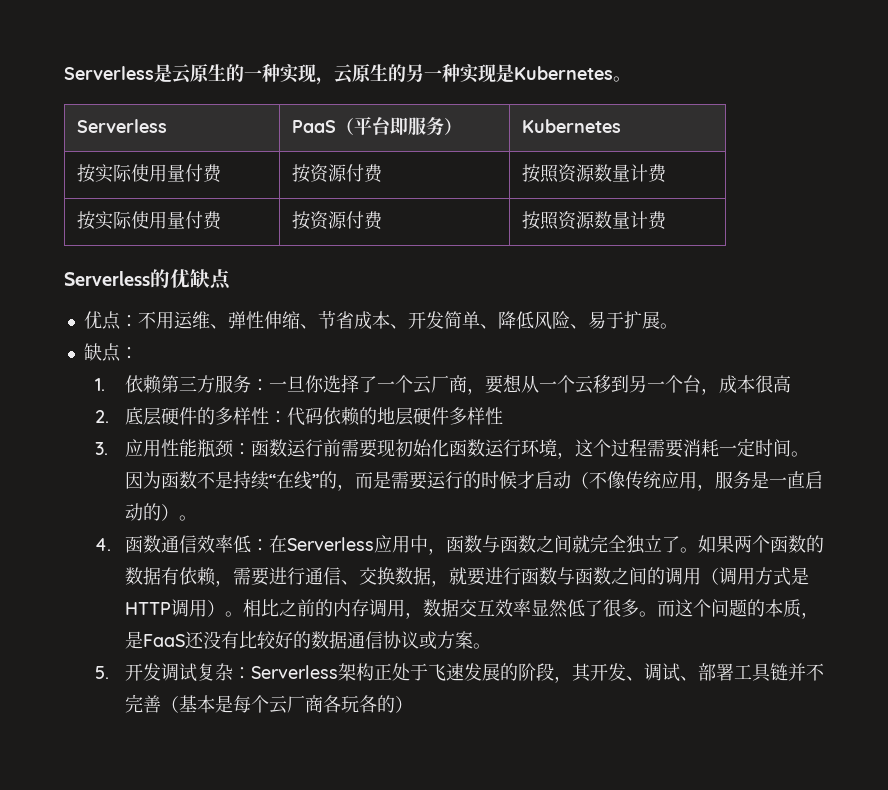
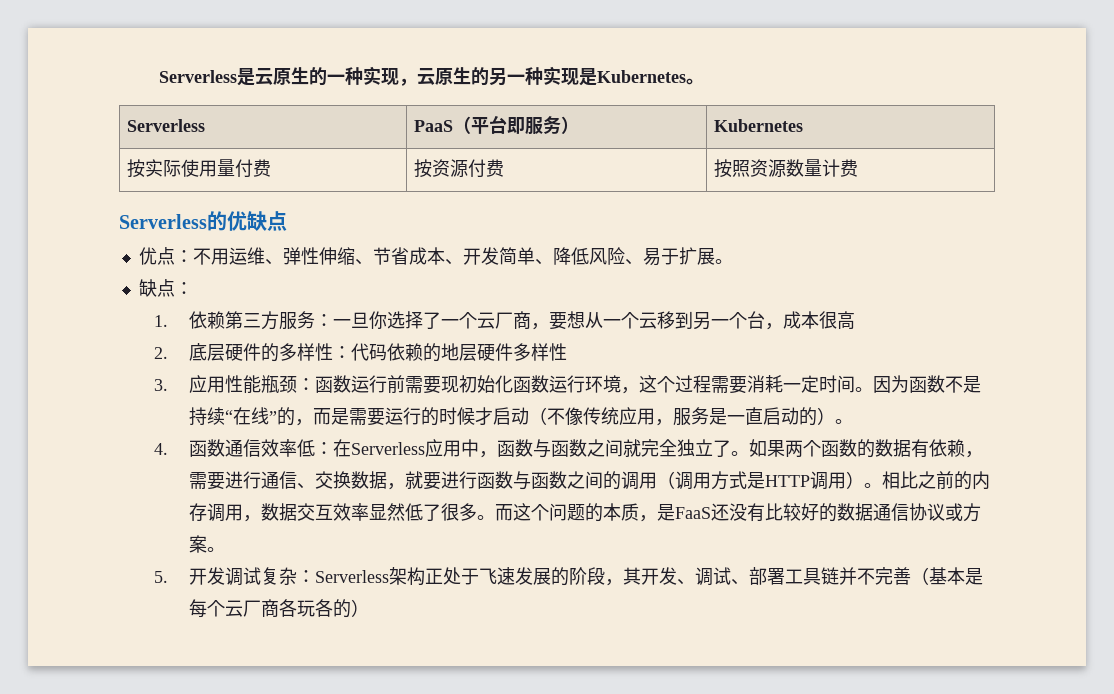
  Serverless | PaaS（平台即服务） | Kubernetes
- 按实际使用量付费 | 按资源付费 | 按照资源数量计费

